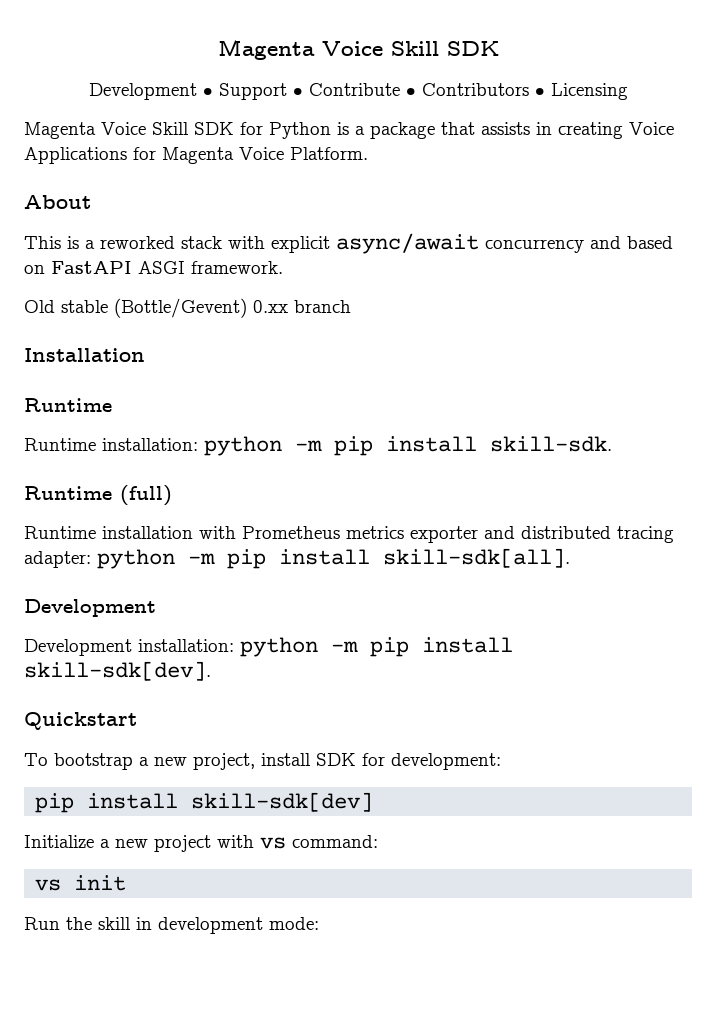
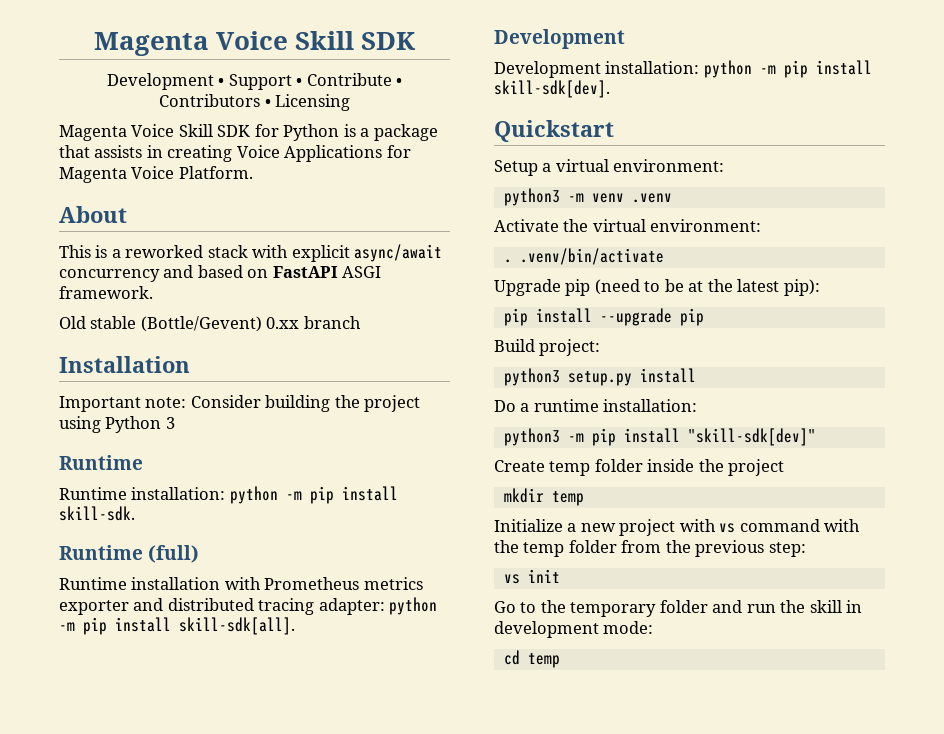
+ Important note: Consider building the project using Python 3
- To bootstrap a new project, install SDK for development:
- pip install skill-sdk[dev]
+ Setup a virtual environment:
+ python3 -m venv .venv
+ Activate the virtual environment:
+ . .venv/bin/activate
+ Upgrade pip (need to be at the latest pip):
+ pip install --upgrade pip
+ Build project:
+ python3 setup.py install
+ Do a runtime installation:
+ python3 -m pip install "skill-sdk[dev]"
+ Create temp folder inside the project
+ mkdir temp
- Initialize a new project with vs command:
+ Initialize a new project with vs command with the temp folder from the previous step:
  vs init
- Run the skill in development mode:
+ Go to the temporary folder and run the skill in development mode:
+ cd temp

